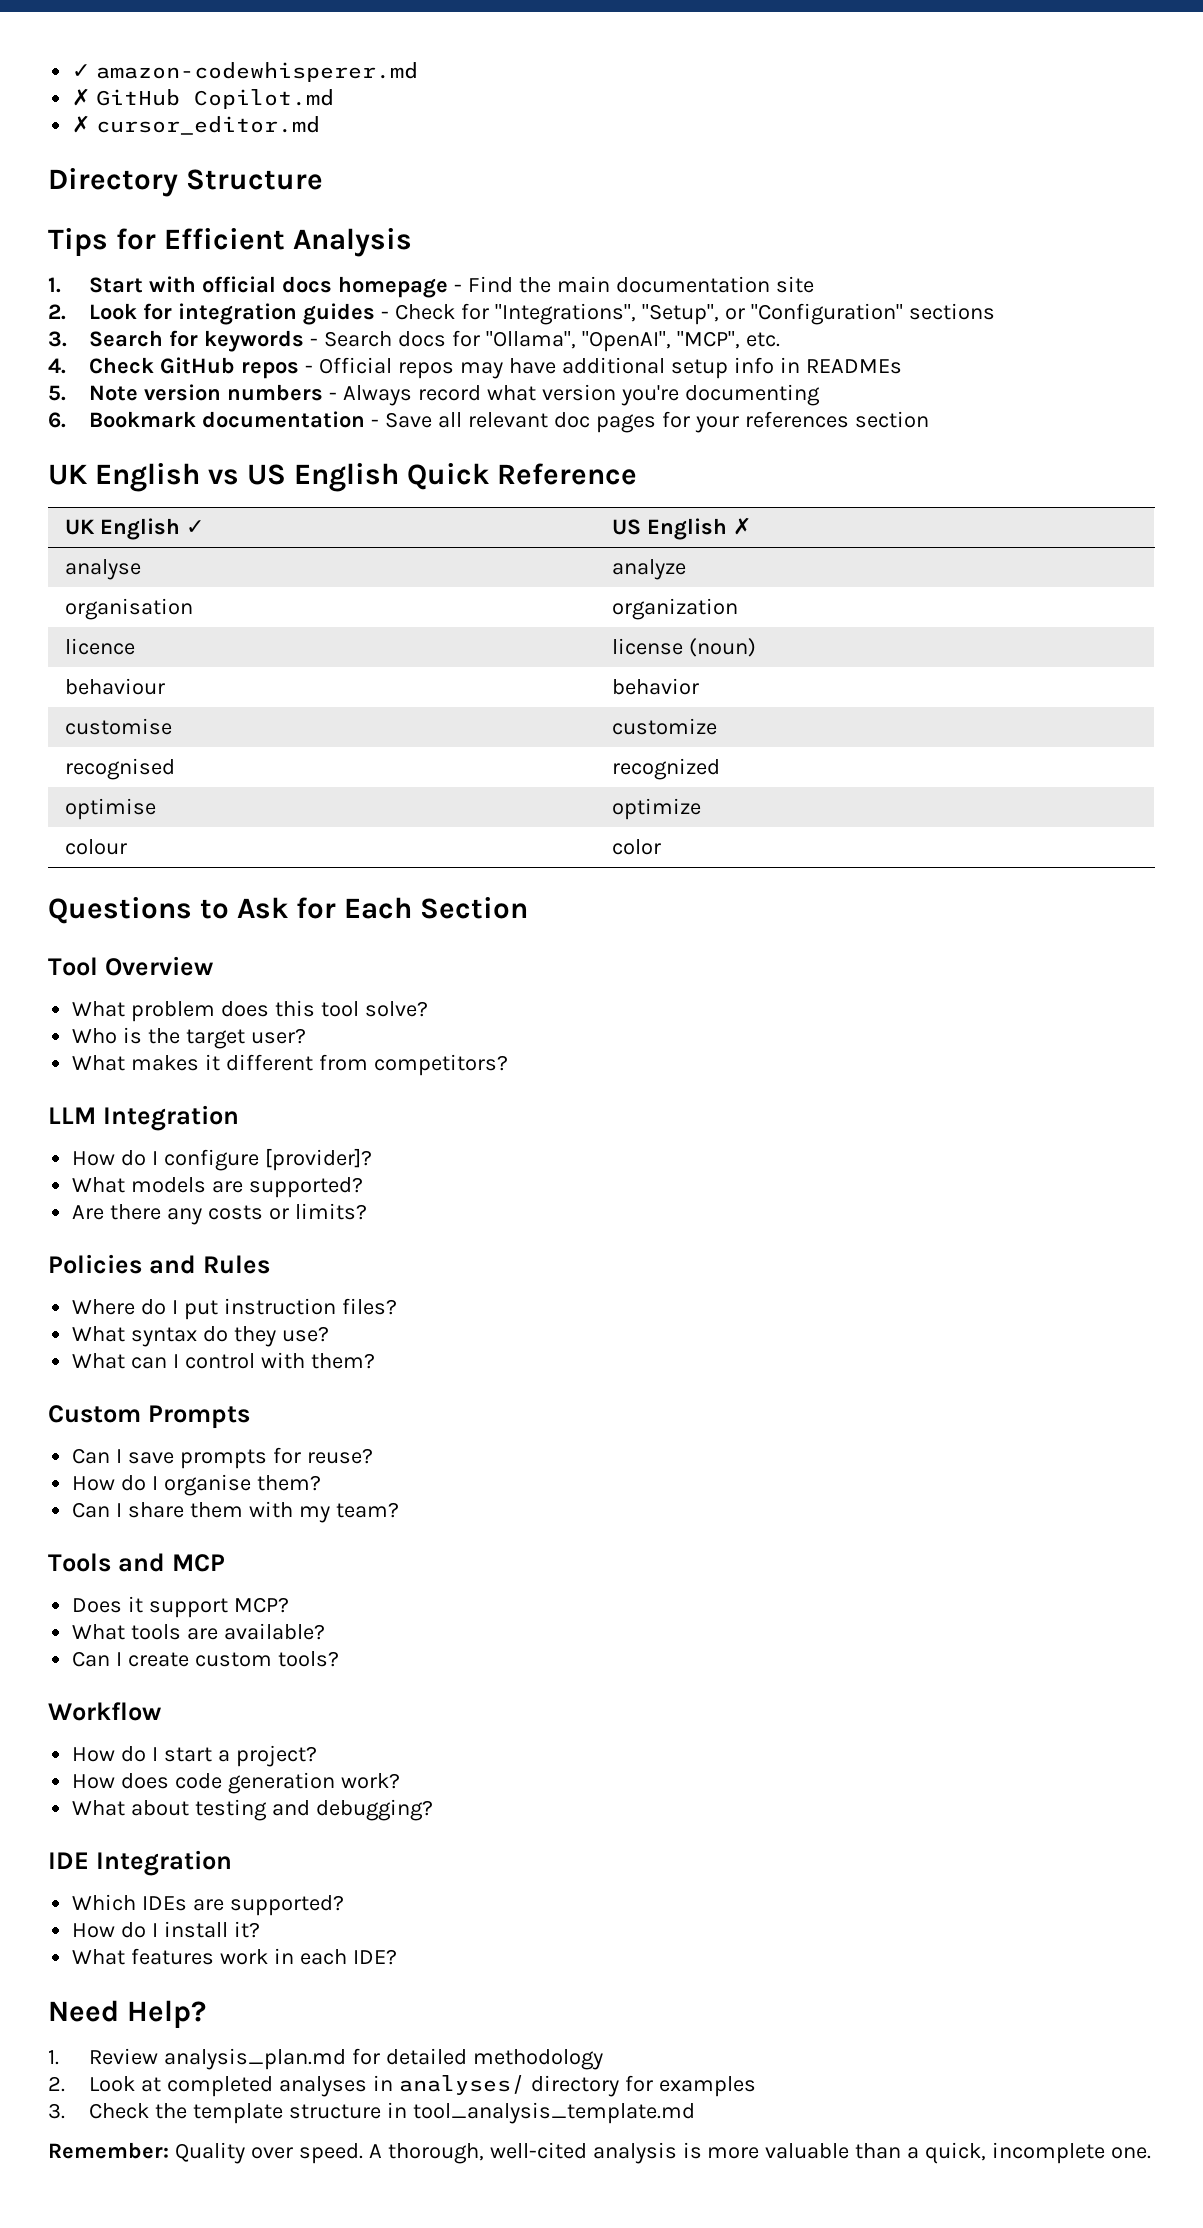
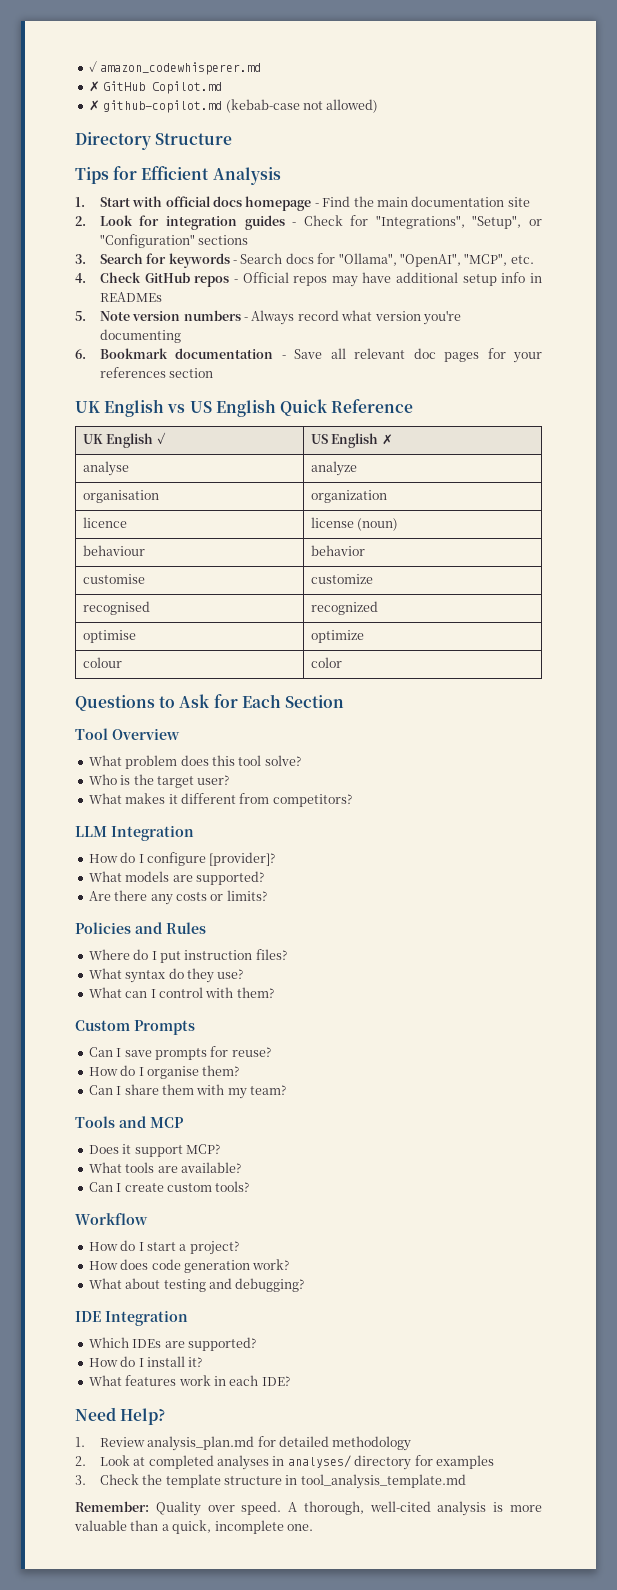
- ✓ amazon-codewhisperer.md
+ ✓ amazon_codewhisperer.md
- ✗ cursor_editor.md
+ ✗ github-copilot.md (kebab-case not allowed)

